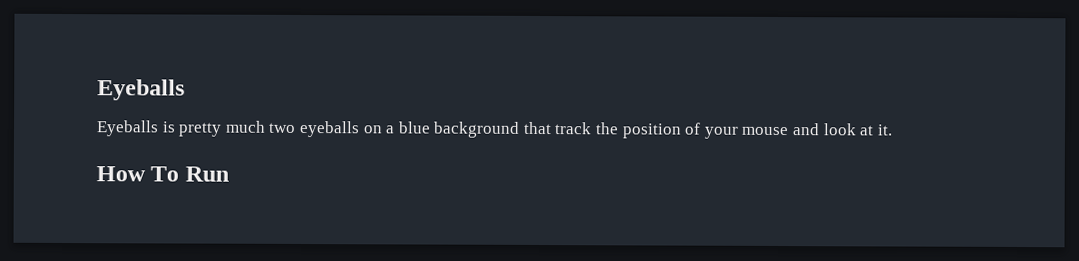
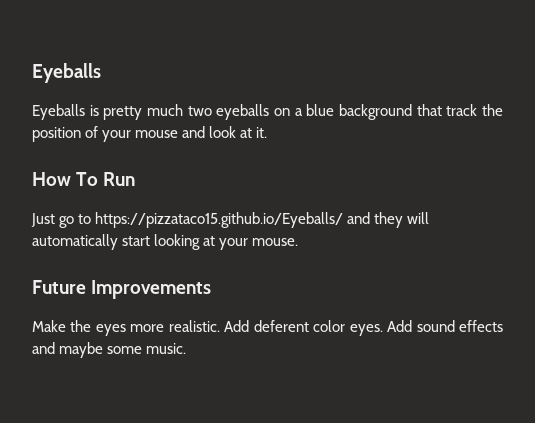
+ Just go to https://pizzataco15.github.io/Eyeballs/ and they will automatically start looking at your mouse.
+ Future Improvements
+ Make the eyes more realistic. Add deferent color eyes. Add sound effects and maybe some music.

